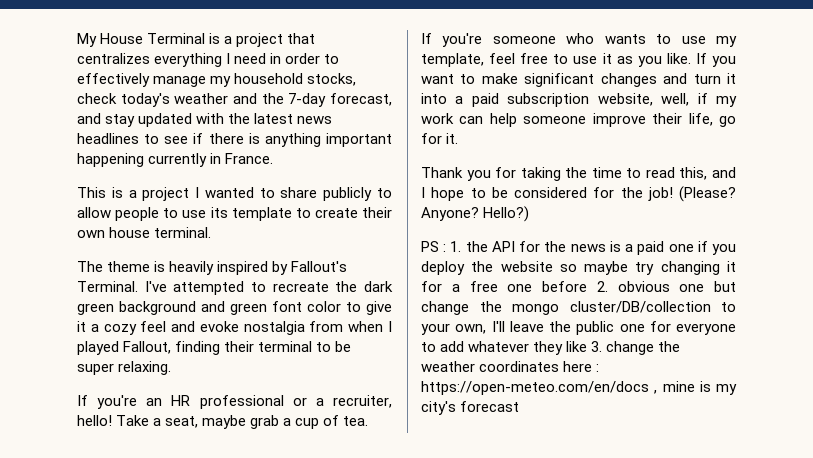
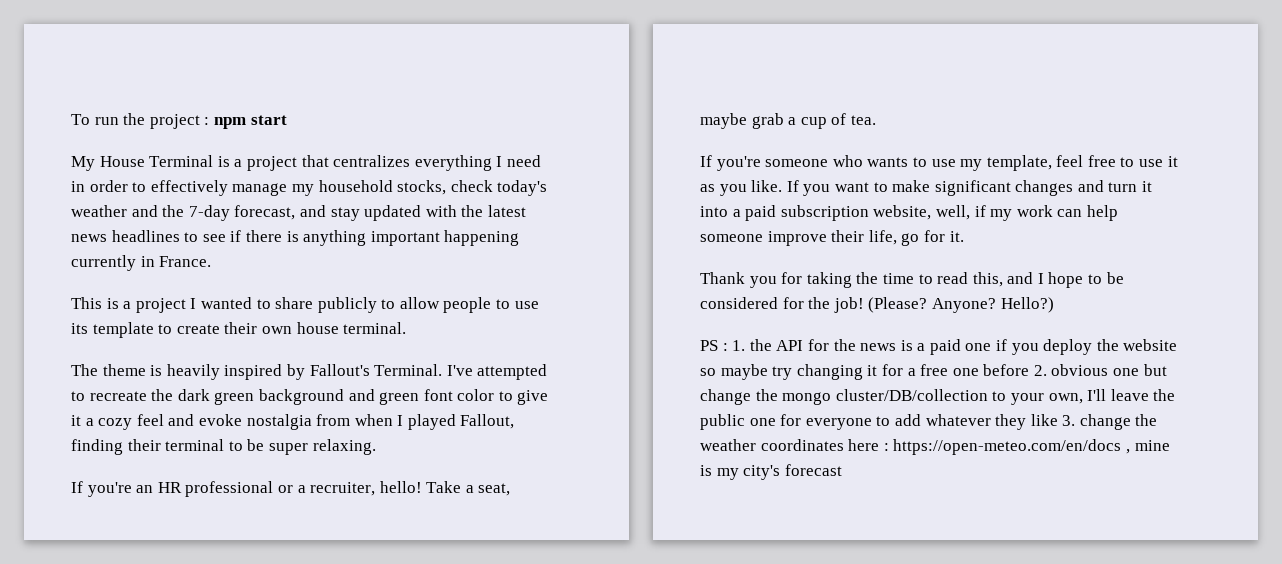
+ To run the project : npm start

